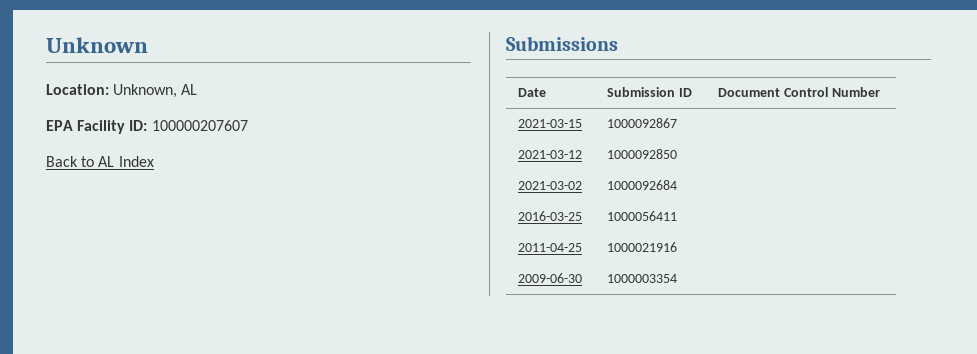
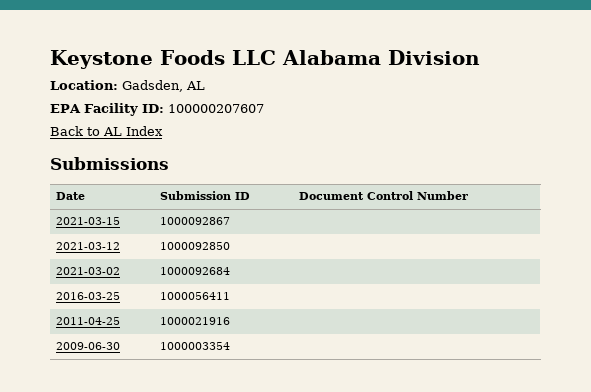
- Unknown
+ Keystone Foods LLC Alabama Division
- Location: Unknown, AL
+ Location: Gadsden, AL

